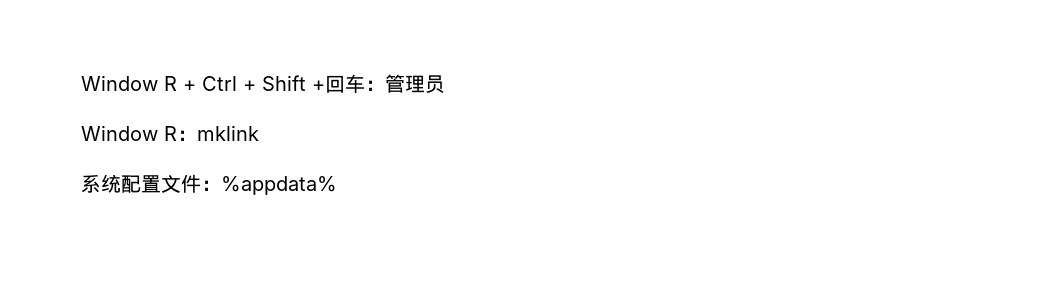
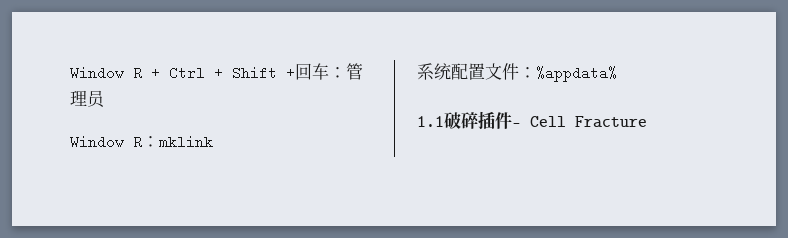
+ 1.1破碎插件- Cell Fracture

